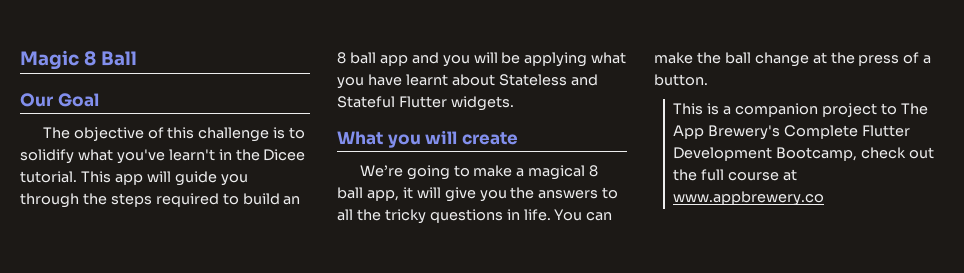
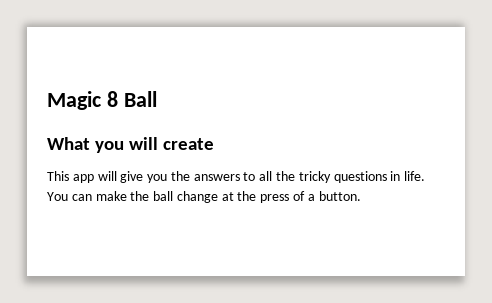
- Our Goal
- The objective of this challenge is to solidify what you've learn't in the Dicee tutorial. This app will guide you through the steps required to build an 8 ball app and you will be applying what you have learnt about Stateless and Stateful Flutter widgets.
  What you will create
- We’re going to make a magical 8 ball app, it will give you the answers to all the tricky questions in life.
+ This app will give you the answers to all the tricky questions in life.
- This is a companion project to The App Brewery's Complete Flutter Development Bootcamp, check out the full course at www.appbrewery.co

